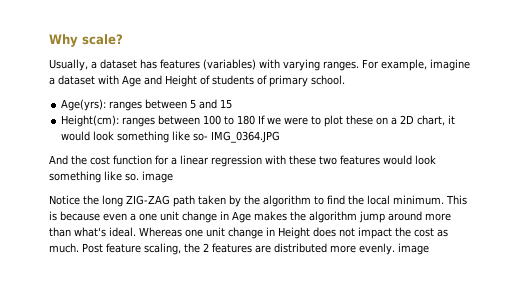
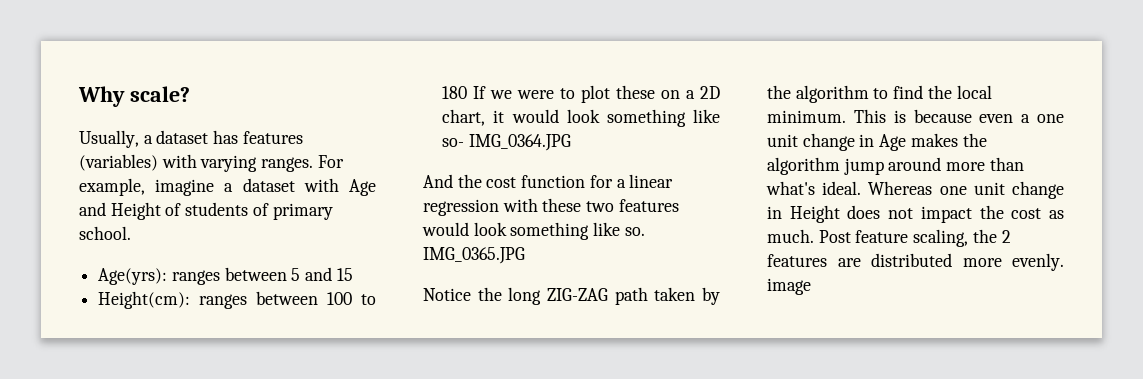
- And the cost function for a linear regression with these two features would look something like so. image
+ And the cost function for a linear regression with these two features would look something like so. IMG_0365.JPG

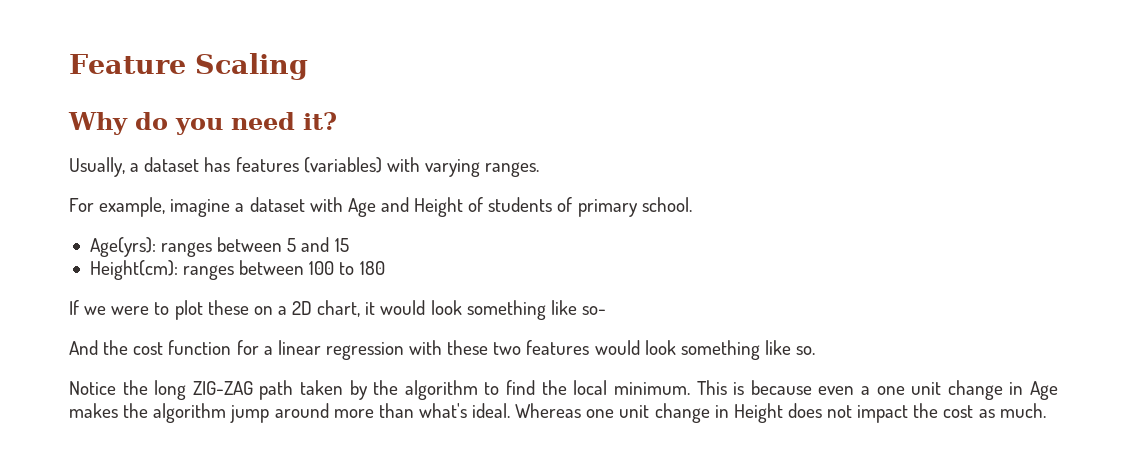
- Why scale?
+ Feature Scaling
+ Why do you need it?
- Usually, a dataset has features (variables) with varying ranges. For example, imagine a dataset with Age and Height of students of primary school.
+ Usually, a dataset has features (variables) with varying ranges.
+ For example, imagine a dataset with Age and Height of students of primary school.
- Height(cm): ranges between 100 to 180 If we were to plot these on a 2D chart, it would look something like so- IMG_0364.JPG
+ Height(cm): ranges between 100 to 180
+ If we were to plot these on a 2D chart, it would look something like so-
- IMG_0365.JPG
- Post feature scaling, the 2 features are distributed more evenly. image

